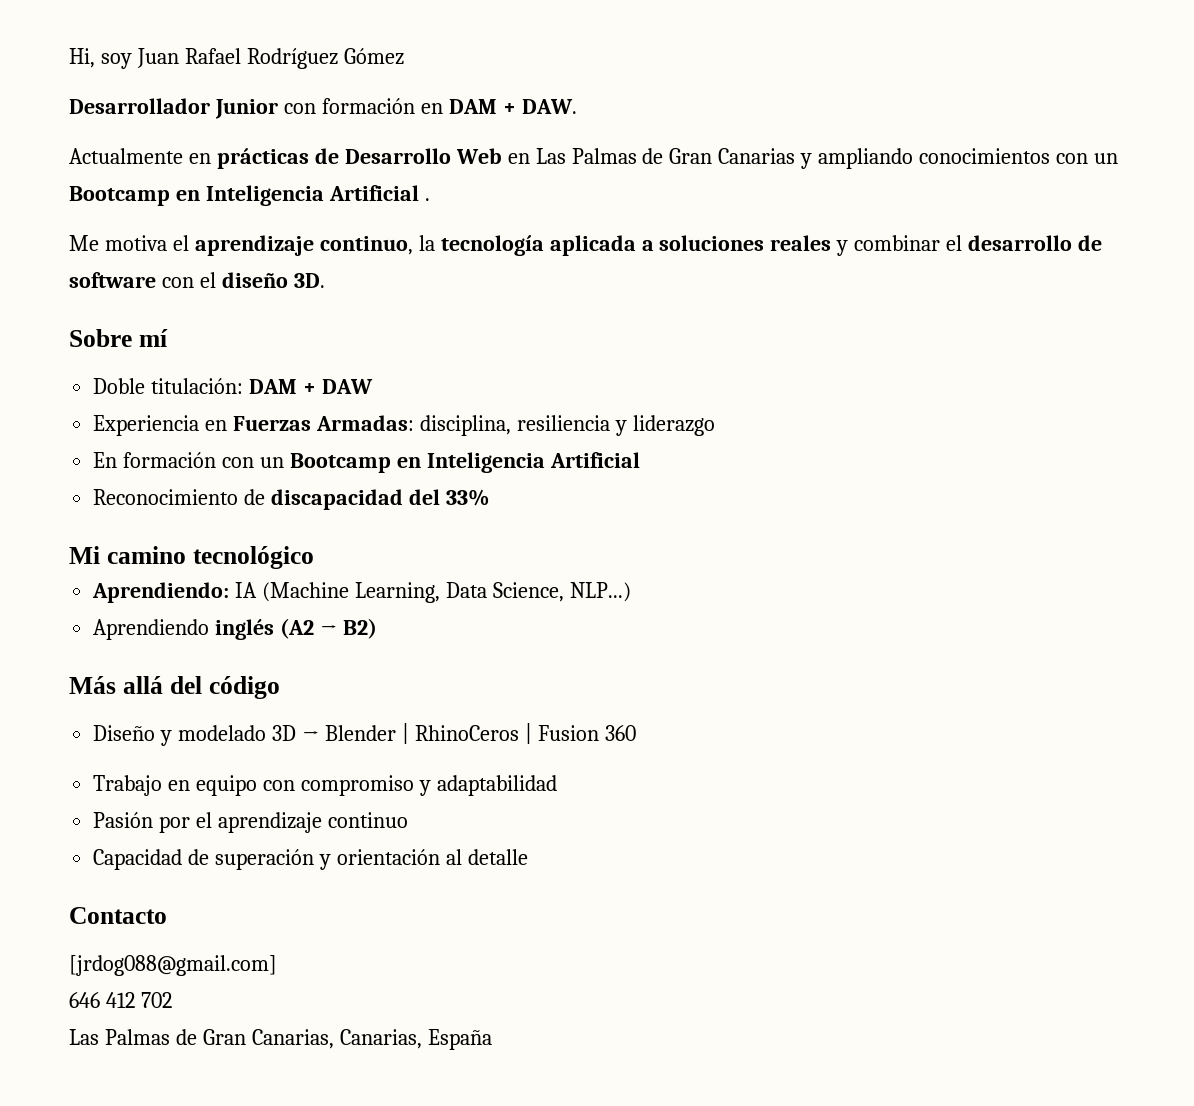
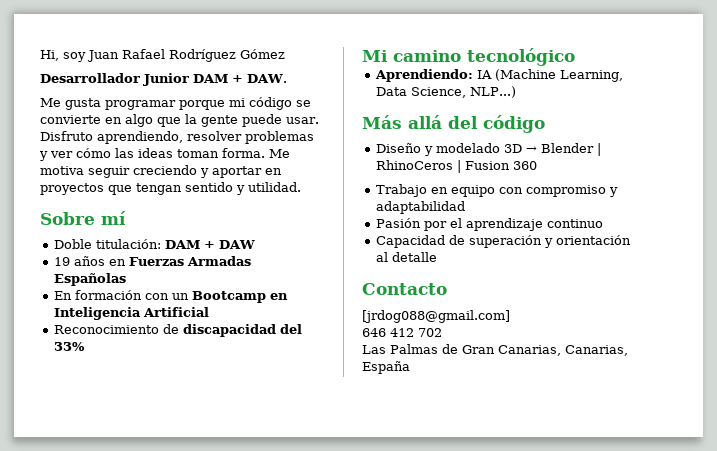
- Desarrollador Junior con formación en DAM + DAW.
+ Desarrollador Junior DAM + DAW.
- Actualmente en prácticas de Desarrollo Web en Las Palmas de Gran Canarias y ampliando conocimientos con un Bootcamp en Inteligencia Artificial .
- Me motiva el aprendizaje continuo, la tecnología aplicada a soluciones reales y combinar el desarrollo de software con el diseño 3D.
+ Me gusta programar porque mi código se convierte en algo que la gente puede usar. Disfruto aprendiendo, resolver problemas y ver cómo las ideas toman forma. Me motiva seguir creciendo y aportar en proyectos que tengan sentido y utilidad.
- Experiencia en Fuerzas Armadas: disciplina, resiliencia y liderazgo
+ 19 años en Fuerzas Armadas Españolas
- Aprendiendo inglés (A2 → B2)

